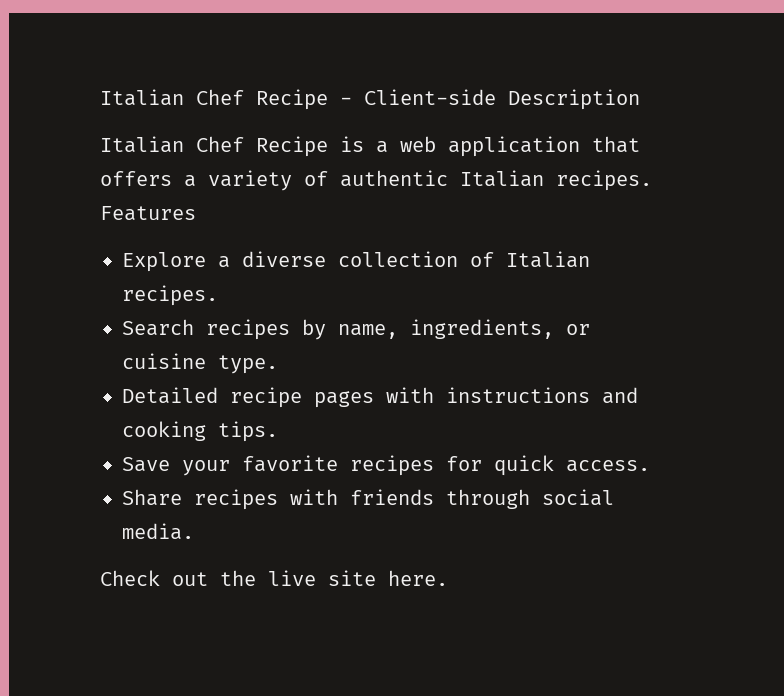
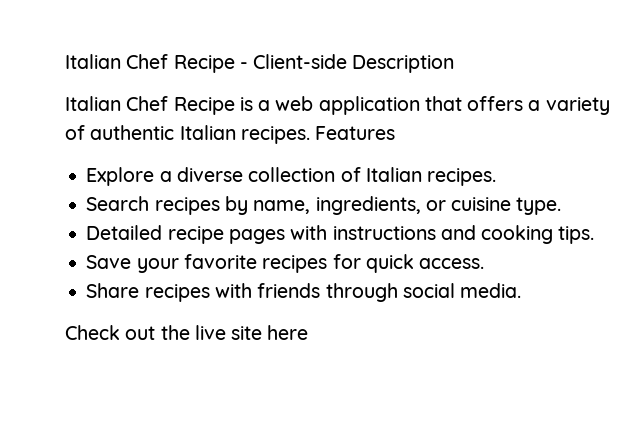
- Check out the live site here.
+ Check out the live site here

